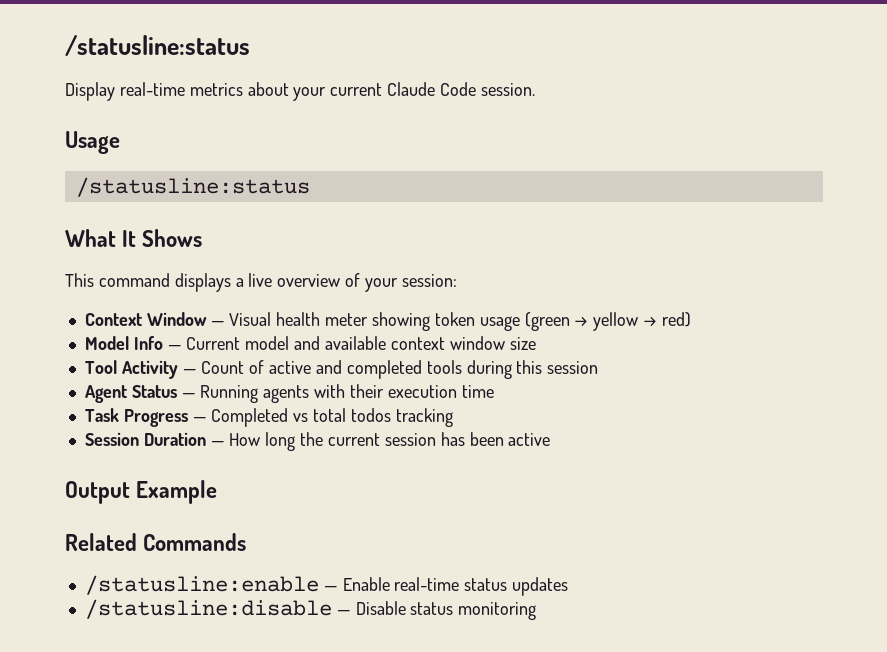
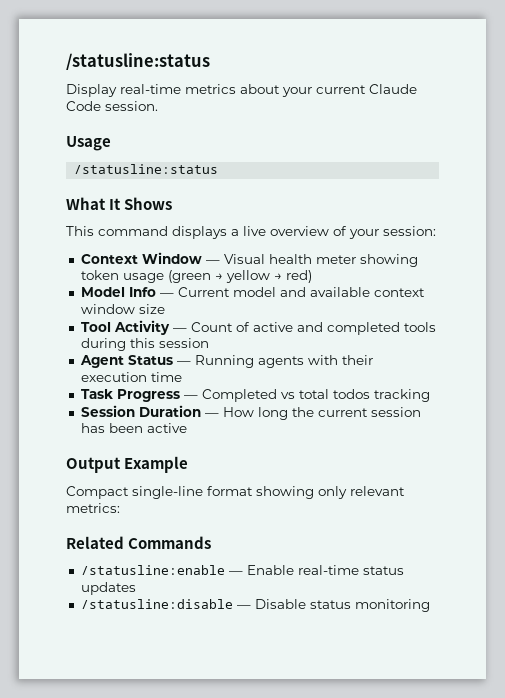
+ Compact single-line format showing only relevant metrics:

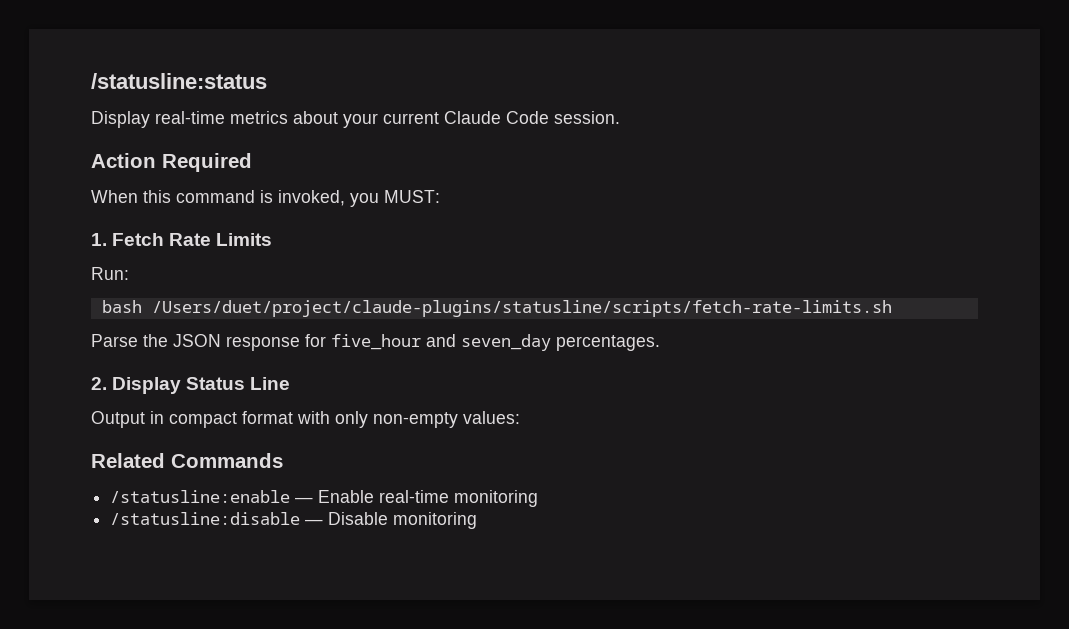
- Usage
- /statusline:status
- What It Shows
- This command displays a live overview of your session:
- Context Window — Visual health meter showing token usage (green → yellow → red)
- Model Info — Current model and available context window size
- Tool Activity — Count of active and completed tools during this session
- Agent Status — Running agents with their execution time
- Task Progress — Completed vs total todos tracking
- Session Duration — How long the current session has been active
- Output Example
- Compact single-line format showing only relevant metrics:
+ Action Required
+ When this command is invoked, you MUST:
+ 1. Fetch Rate Limits
+ Run:
+ bash /Users/duet/project/claude-plugins/statusline/scripts/fetch-rate-limits.sh
+ Parse the JSON response for five_hour and seven_day percentages.
+ 2. Display Status Line
+ Output in compact format with only non-empty values:
- /statusline:enable — Enable real-time status updates
+ /statusline:enable — Enable real-time monitoring
- /statusline:disable — Disable status monitoring
+ /statusline:disable — Disable monitoring

